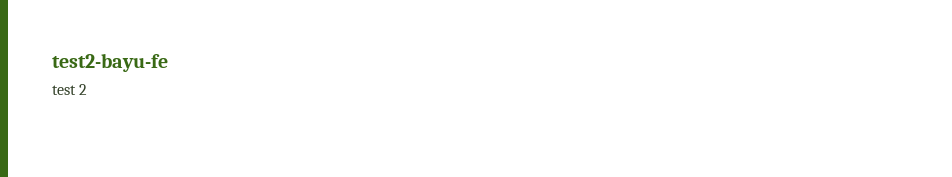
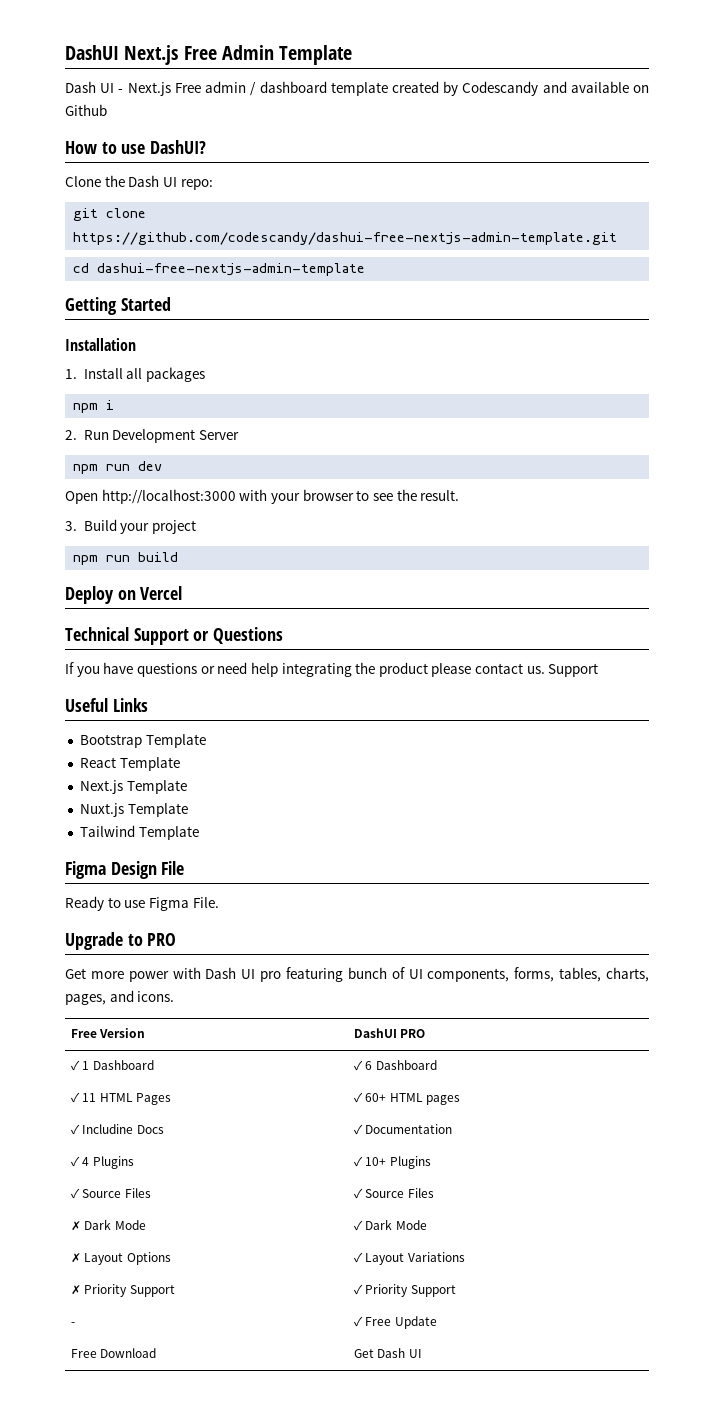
- test2-bayu-fe
- test 2
+ DashUI Next.js Free Admin Template
+ Dash UI - Next.js Free admin / dashboard template created by Codescandy and available on Github
+ How to use DashUI?
+ Clone the Dash UI repo:
+ git clone https://github.com/codescandy/dashui-free-nextjs-admin-template.git
+ cd dashui-free-nextjs-admin-template
+ Getting Started
+ Installation
+ 1. Install all packages
+ npm i
+ 2. Run Development Server
+ npm run dev
+ Open http://localhost:3000 with your browser to see the result.
+ 3. Build your project
+ npm run build
+ Deploy on Vercel
+ Technical Support or Questions
+ If you have questions or need help integrating the product please contact us. Support
+ Useful Links
+ Bootstrap Template
+ React Template
+ Next.js Template
+ Nuxt.js Template
+ Tailwind Template
+ Figma Design File
+ Ready to use Figma File.
+ Upgrade to PRO
+ Get more power with Dash UI pro featuring bunch of UI components, forms, tables, charts, pages, and icons.
+ Free Version | DashUI PRO
+ ✓ 1 Dashboard | ✓ 6 Dashboard
+ ✓ 11 HTML Pages | ✓ 60+ HTML pages
+ ✓ Includine Docs | ✓ Documentation
+ ✓ 4 Plugins | ✓ 10+ Plugins
+ ✓ Source Files | ✓ Source Files
+ ✗ Dark Mode | ✓ Dark Mode
+ ✗ Layout Options | ✓ Layout Variations
+ ✗ Priority Support | ✓ Priority Support
+ - | ✓ Free Update
+ Free Download | Get Dash UI

